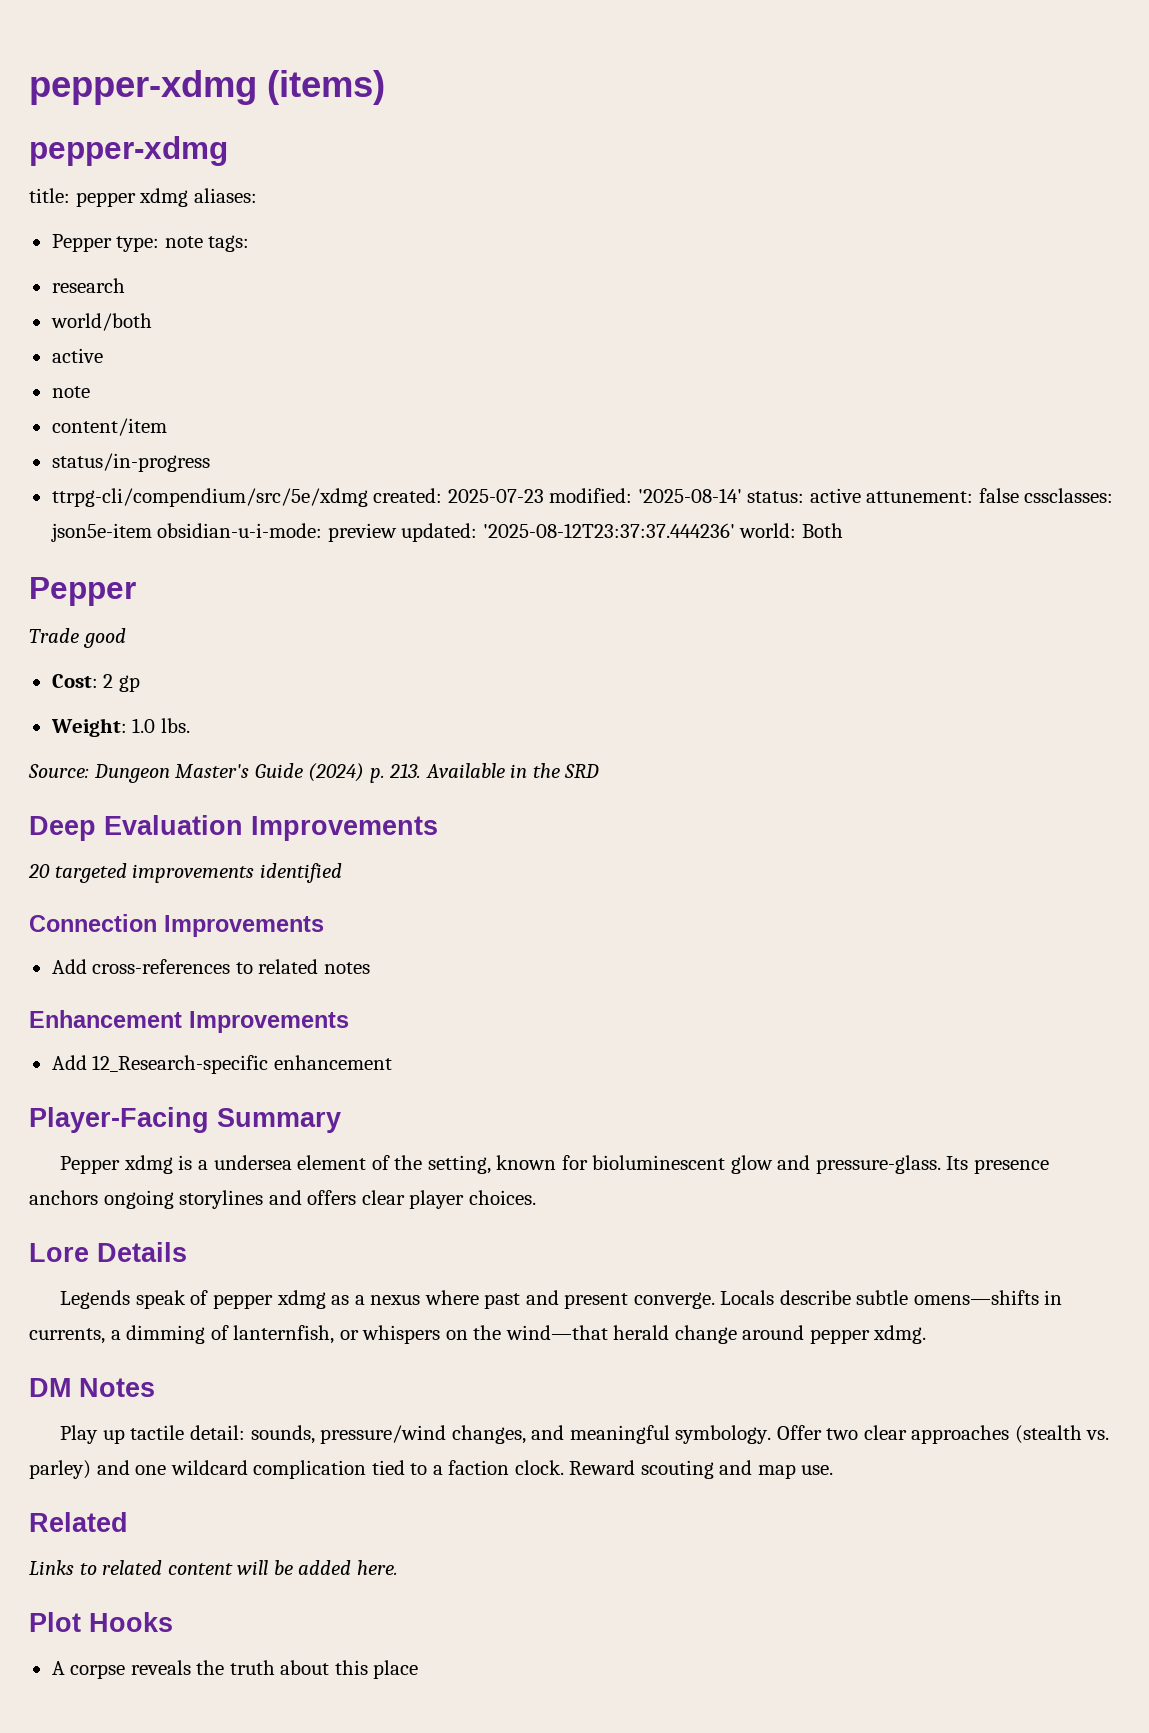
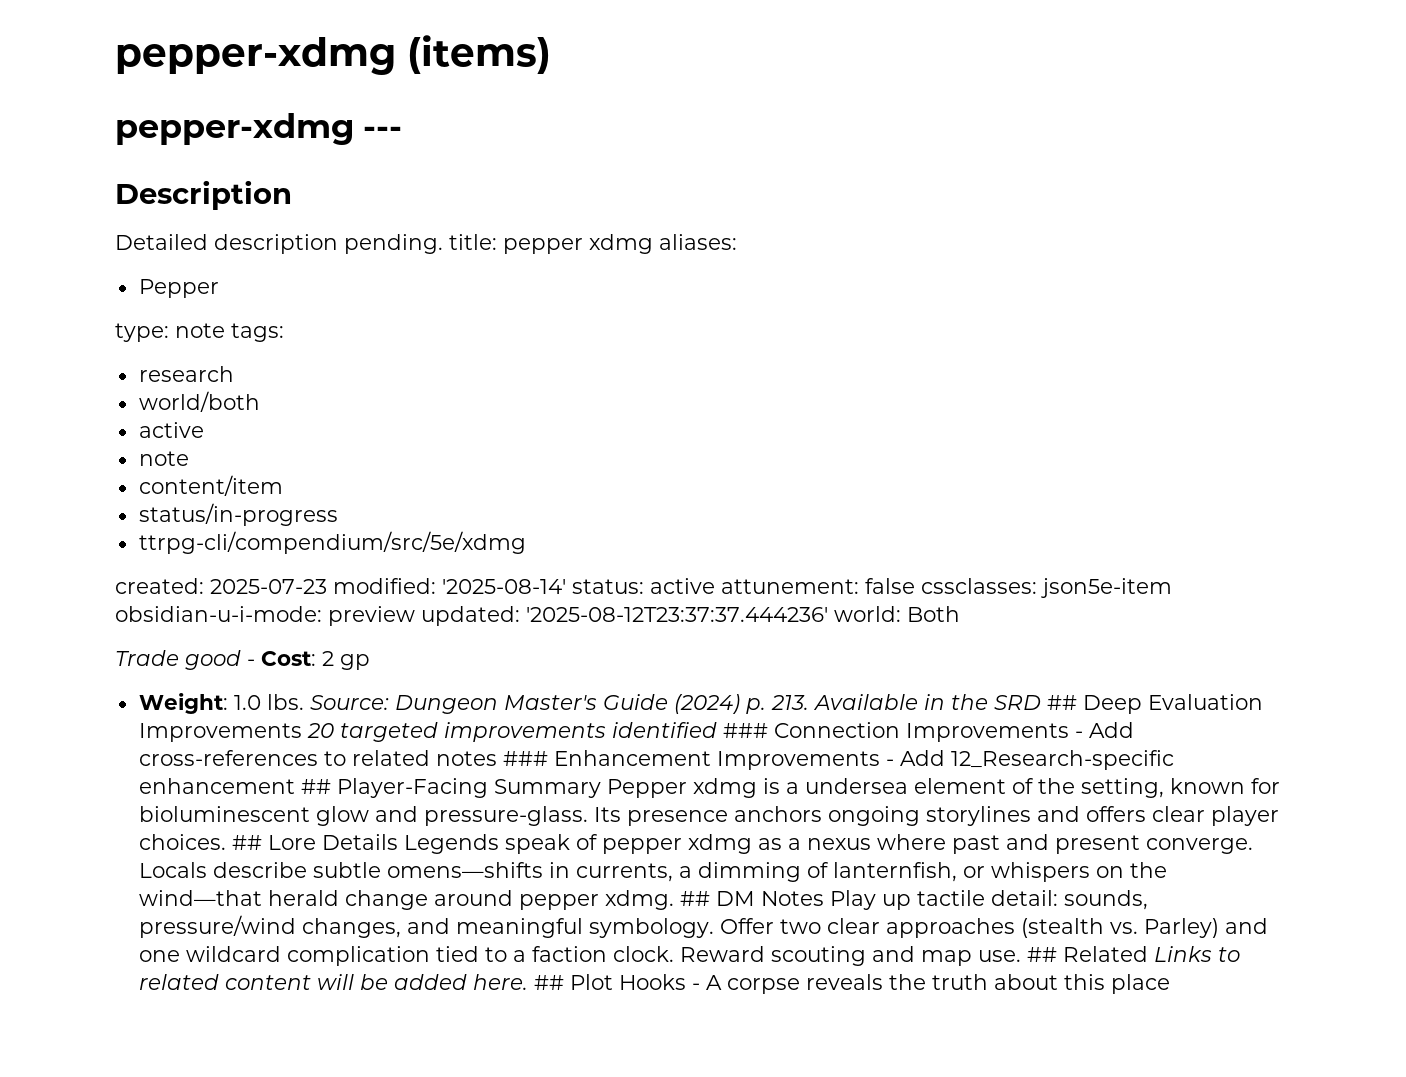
  pepper-xdmg (items)
- pepper-xdmg
- title: pepper xdmg aliases:
- Pepper type: note tags:
+ pepper-xdmg ---
+ Description
+ Detailed description pending. title: pepper xdmg aliases:
+ Pepper
+ type: note tags:
- ttrpg-cli/compendium/src/5e/xdmg created: 2025-07-23 modified: '2025-08-14' status: active attunement: false cssclasses: json5e-item obsidian-u-i-mode: preview updated: '2025-08-12T23:37:37.444236' world: Both
- Pepper
+ ttrpg-cli/compendium/src/5e/xdmg
+ created: 2025-07-23 modified: '2025-08-14' status: active attunement: false cssclasses: json5e-item obsidian-u-i-mode: preview updated: '2025-08-12T23:37:37.444236' world: Both
- Trade good
- Cost: 2 gp
+ Trade good - Cost: 2 gp
- Weight: 1.0 lbs.
- Source: Dungeon Master's Guide (2024) p. 213. Available in the SRD
- Deep Evaluation Improvements
- 20 targeted improvements identified
- Connection Improvements
- Add cross-references to related notes
- Enhancement Improvements
- Add 12_Research-specific enhancement
- Player-Facing Summary
- Pepper xdmg is a undersea element of the setting, known for bioluminescent glow and pressure-glass.
+ Weight: 1.0 lbs. Source: Dungeon Master's Guide (2024) p. 213. Available in the SRD ## Deep Evaluation Improvements 20 targeted improvements identified ### Connection Improvements - Add cross-references to related notes ### Enhancement Improvements - Add 12_Research-specific enhancement ## Player-Facing Summary Pepper xdmg is a undersea element of the setting, known for bioluminescent glow and pressure-glass.
- Its presence anchors ongoing storylines and offers clear player choices.
- Lore Details
- Legends speak of pepper xdmg as a nexus where past and present converge.
+ Its presence anchors ongoing storylines and offers clear player choices. ## Lore Details Legends speak of pepper xdmg as a nexus where past and present converge.
- Locals describe subtle omens—shifts in currents, a dimming of lanternfish, or whispers on the wind—that herald change around pepper xdmg.
- DM Notes
- Play up tactile detail: sounds, pressure/wind changes, and meaningful symbology.
+ Locals describe subtle omens—shifts in currents, a dimming of lanternfish, or whispers on the wind—that herald change around pepper xdmg. ## DM Notes Play up tactile detail: sounds, pressure/wind changes, and meaningful symbology.
- Offer two clear approaches (stealth vs. parley) and one wildcard complication tied to a faction clock.
+ Offer two clear approaches (stealth vs. Parley) and one wildcard complication tied to a faction clock.
- Reward scouting and map use.
- Related
- Links to related content will be added here.
- Plot Hooks
- A corpse reveals the truth about this place
+ Reward scouting and map use. ## Related Links to related content will be added here. ## Plot Hooks - A corpse reveals the truth about this place

